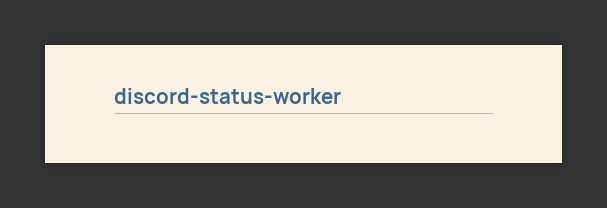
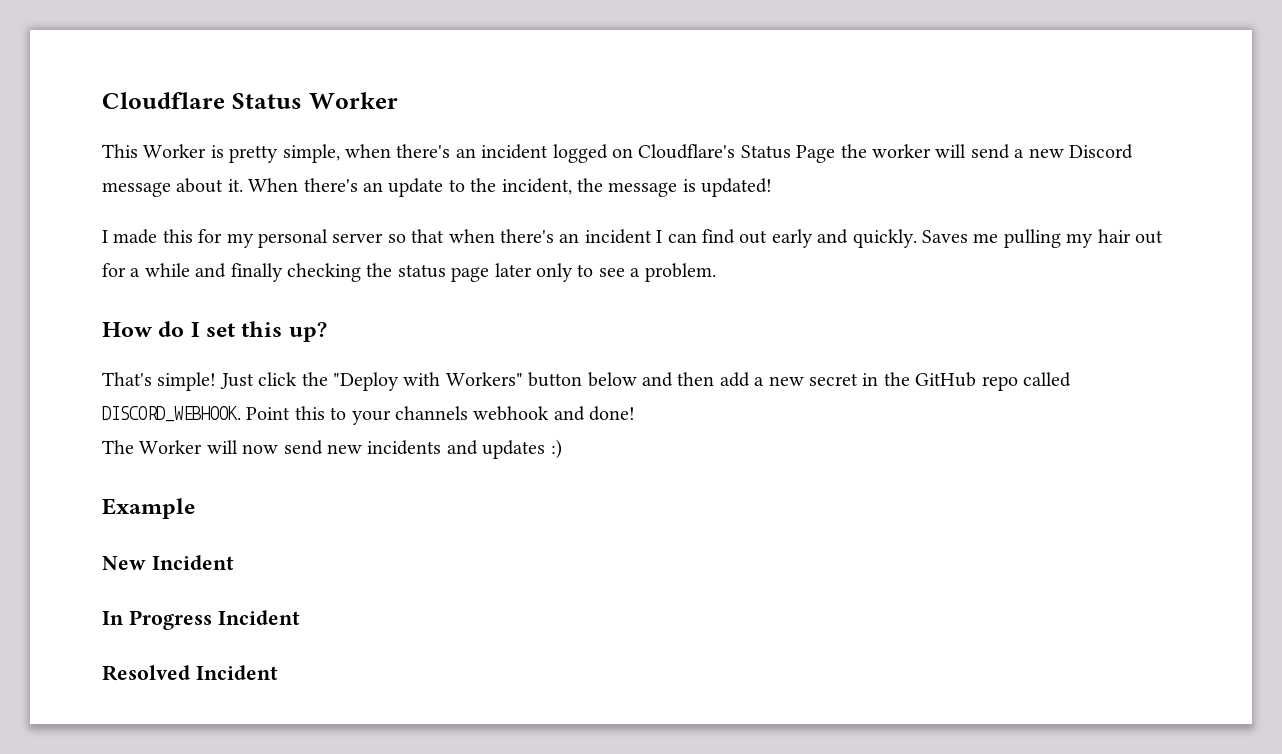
- discord-status-worker
+ Cloudflare Status Worker
+ This Worker is pretty simple, when there's an incident logged on Cloudflare's Status Page the worker will send a new Discord message about it. When there's an update to the incident, the message is updated!
+ I made this for my personal server so that when there's an incident I can find out early and quickly. Saves me pulling my hair out for a while and finally checking the status page later only to see a problem.
+ How do I set this up?
+ That's simple! Just click the "Deploy with Workers" button below and then add a new secret in the GitHub repo called DISCORD_WEBHOOK. Point this to your channels webhook and done!
+ The Worker will now send new incidents and updates :)
+ Example
+ New Incident
+ In Progress Incident
+ Resolved Incident

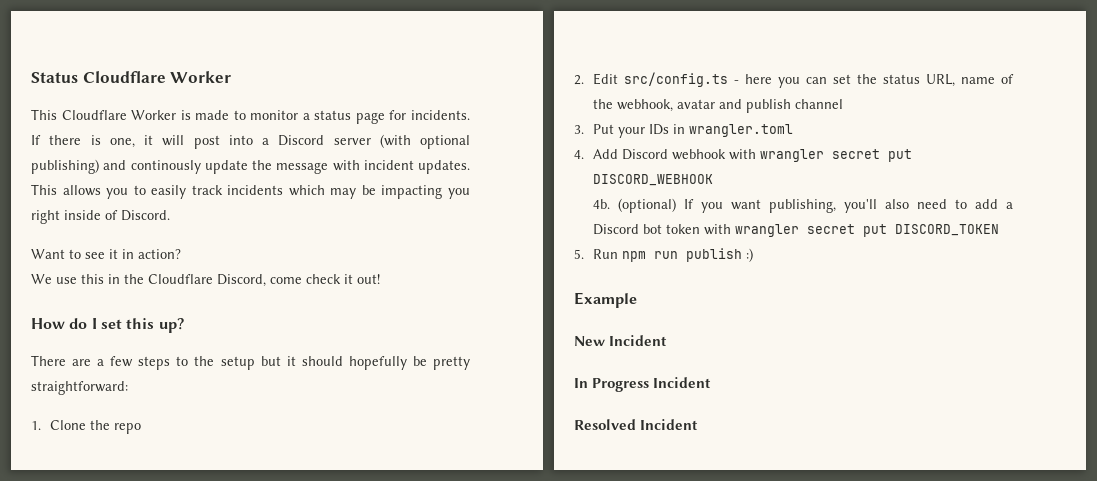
- Cloudflare Status Worker
+ Status Cloudflare Worker
- This Worker is pretty simple, when there's an incident logged on Cloudflare's Status Page the worker will send a new Discord message about it. When there's an update to the incident, the message is updated!
- I made this for my personal server so that when there's an incident I can find out early and quickly. Saves me pulling my hair out for a while and finally checking the status page later only to see a problem.
+ This Cloudflare Worker is made to monitor a status page for incidents. If there is one, it will post into a Discord server (with optional publishing) and continously update the message with incident updates. This allows you to easily track incidents which may be impacting you right inside of Discord.
+ Want to see it in action?
+ We use this in the Cloudflare Discord, come check it out!
- That's simple! Just click the "Deploy with Workers" button below and then add a new secret in the GitHub repo called DISCORD_WEBHOOK. Point this to your channels webhook and done!
- The Worker will now send new incidents and updates :)
+ There are a few steps to the setup but it should hopefully be pretty straightforward:
+ 1. Clone the repo
+ 2. Edit src/config.ts - here you can set the status URL, name of the webhook, avatar and publish channel
+ 3. Put your IDs in wrangler.toml
+ 4. Add Discord webhook with wrangler secret put DISCORD_WEBHOOK
+ 4b. (optional) If you want publishing, you'll also need to add a Discord bot token with wrangler secret put DISCORD_TOKEN
+ 5. Run npm run publish :)

